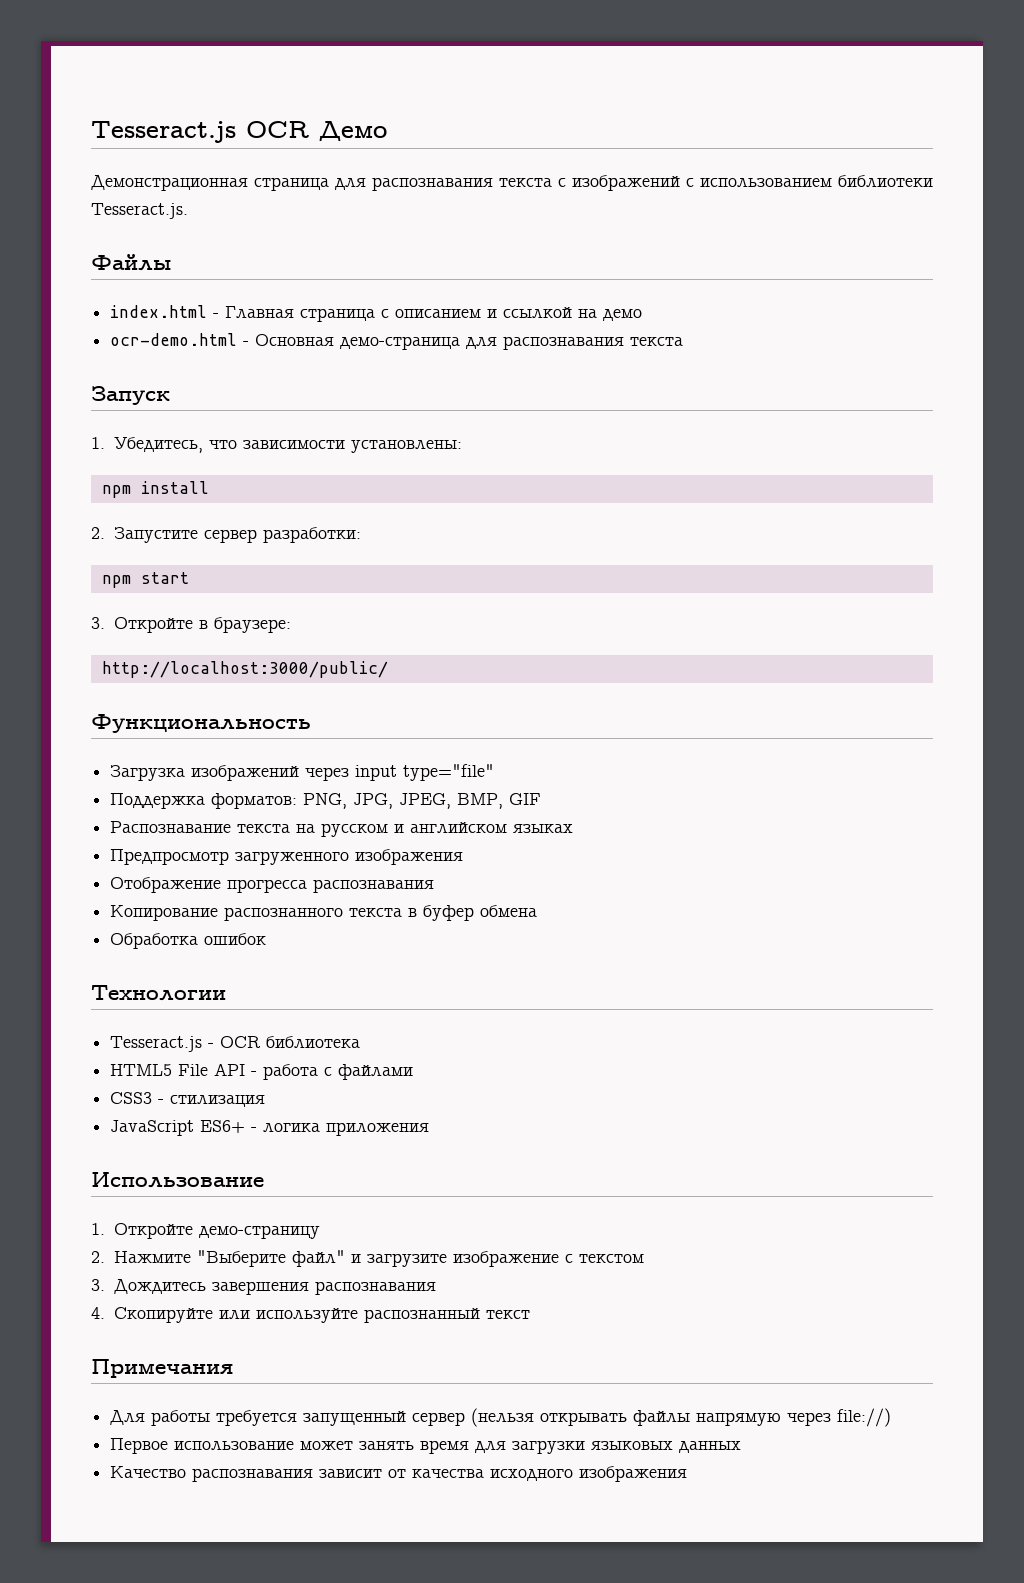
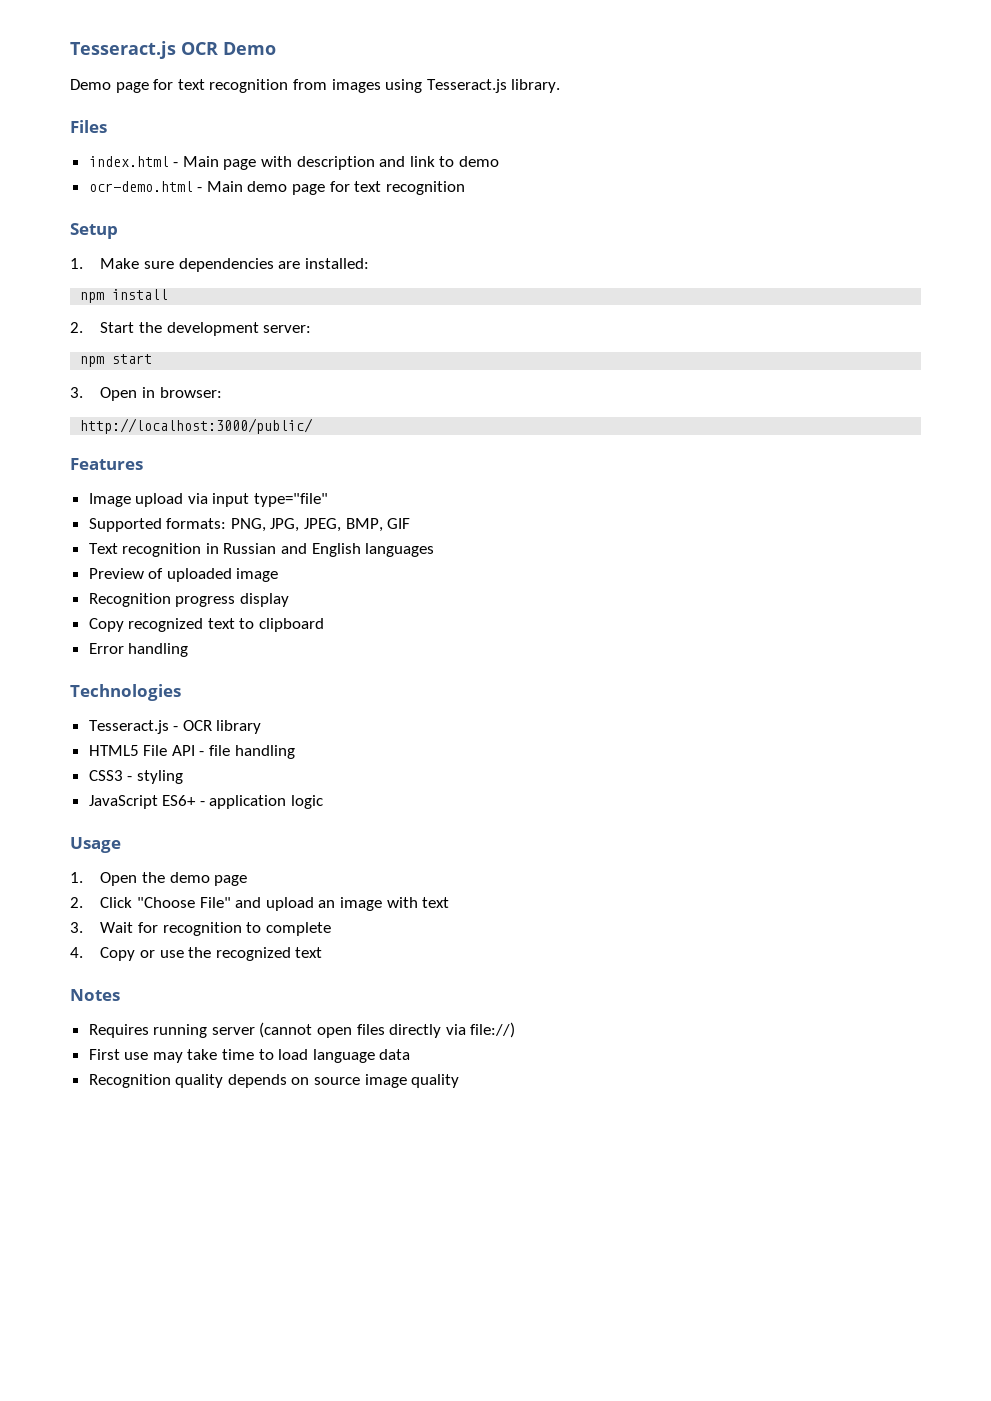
- Tesseract.js OCR Демо
- Демонстрационная страница для распознавания текста с изображений с использованием библиотеки Tesseract.js.
- Файлы
- index.html - Главная страница с описанием и ссылкой на демо
- ocr-demo.html - Основная демо-страница для распознавания текста
- Запуск
- 1. Убедитесь, что зависимости установлены:
+ Tesseract.js OCR Demo
+ Demo page for text recognition from images using Tesseract.js library.
+ Files
+ index.html - Main page with description and link to demo
+ ocr-demo.html - Main demo page for text recognition
+ Setup
+ 1. Make sure dependencies are installed:
- 2. Запустите сервер разработки:
+ 2. Start the development server:
- 3. Откройте в браузере:
+ 3. Open in browser:
  http://localhost:3000/public/
- Функциональность
- Загрузка изображений через input type="file"
+ Features
+ Image upload via input type="file"
- Поддержка форматов: PNG, JPG, JPEG, BMP, GIF
+ Supported formats: PNG, JPG, JPEG, BMP, GIF
- Распознавание текста на русском и английском языках
- Предпросмотр загруженного изображения
- Отображение прогресса распознавания
- Копирование распознанного текста в буфер обмена
- Обработка ошибок
- Технологии
+ Text recognition in Russian and English languages
+ Preview of uploaded image
+ Recognition progress display
+ Copy recognized text to clipboard
+ Error handling
+ Technologies
- Tesseract.js - OCR библиотека
+ Tesseract.js - OCR library
- HTML5 File API - работа с файлами
+ HTML5 File API - file handling
- CSS3 - стилизация
+ CSS3 - styling
- JavaScript ES6+ - логика приложения
- Использование
- 1. Откройте демо-страницу
- 2. Нажмите "Выберите файл" и загрузите изображение с текстом
- 3. Дождитесь завершения распознавания
- 4. Скопируйте или используйте распознанный текст
- Примечания
- Для работы требуется запущенный сервер (нельзя открывать файлы напрямую через file://)
- Первое использование может занять время для загрузки языковых данных
- Качество распознавания зависит от качества исходного изображения
+ JavaScript ES6+ - application logic
+ Usage
+ 1. Open the demo page
+ 2. Click "Choose File" and upload an image with text
+ 3. Wait for recognition to complete
+ 4. Copy or use the recognized text
+ Notes
+ Requires running server (cannot open files directly via file://)
+ First use may take time to load language data
+ Recognition quality depends on source image quality

